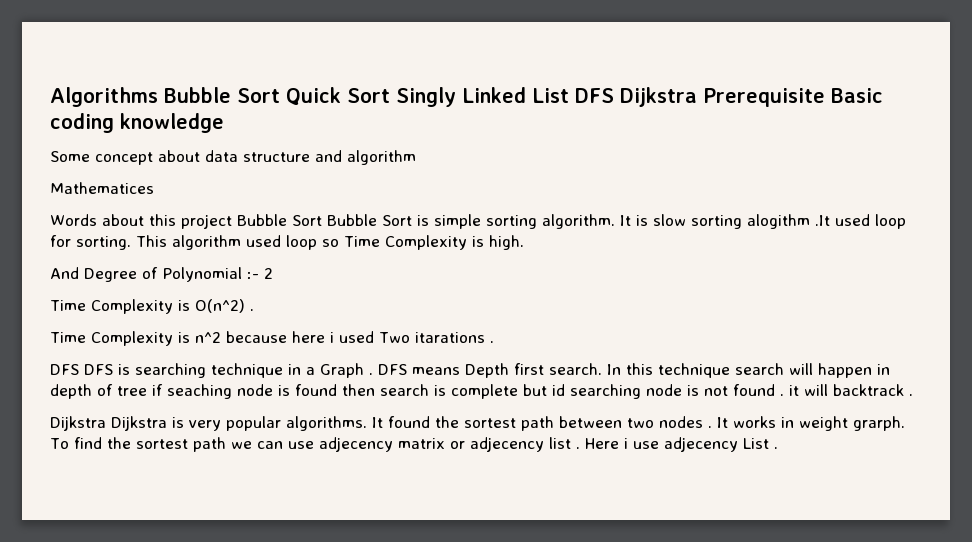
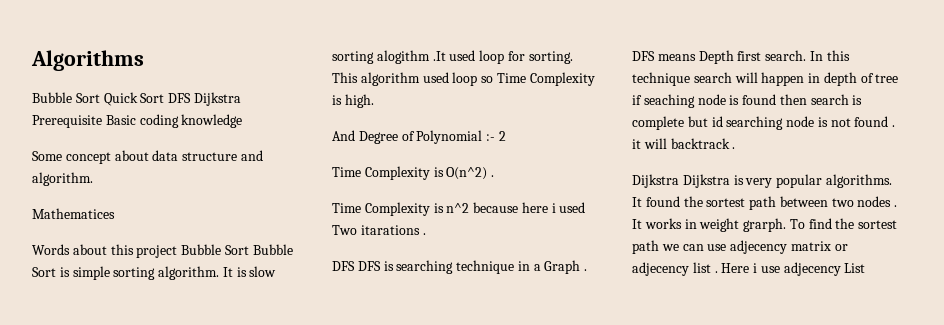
- Algorithms Bubble Sort Quick Sort Singly Linked List DFS Dijkstra Prerequisite Basic coding knowledge
+ Algorithms
+ Bubble Sort Quick Sort DFS Dijkstra Prerequisite Basic coding knowledge
- Some concept about data structure and algorithm
+ Some concept about data structure and algorithm.
- Here i use adjecency List .
+ Here i use adjecency List

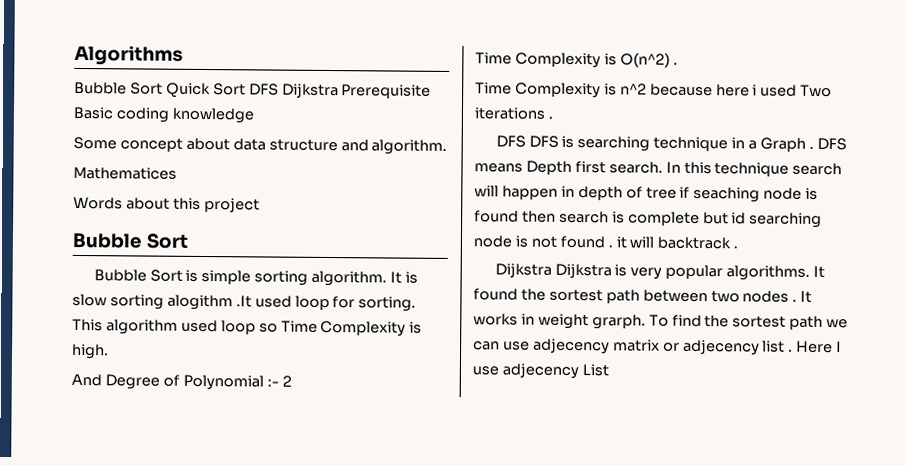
- Words about this project Bubble Sort Bubble Sort is simple sorting algorithm.
+ Words about this project
+ Bubble Sort
+ Bubble Sort is simple sorting algorithm.
- Time Complexity is n^2 because here i used Two itarations .
+ Time Complexity is n^2 because here i used Two iterations .
- Here i use adjecency List
+ Here I use adjecency List

